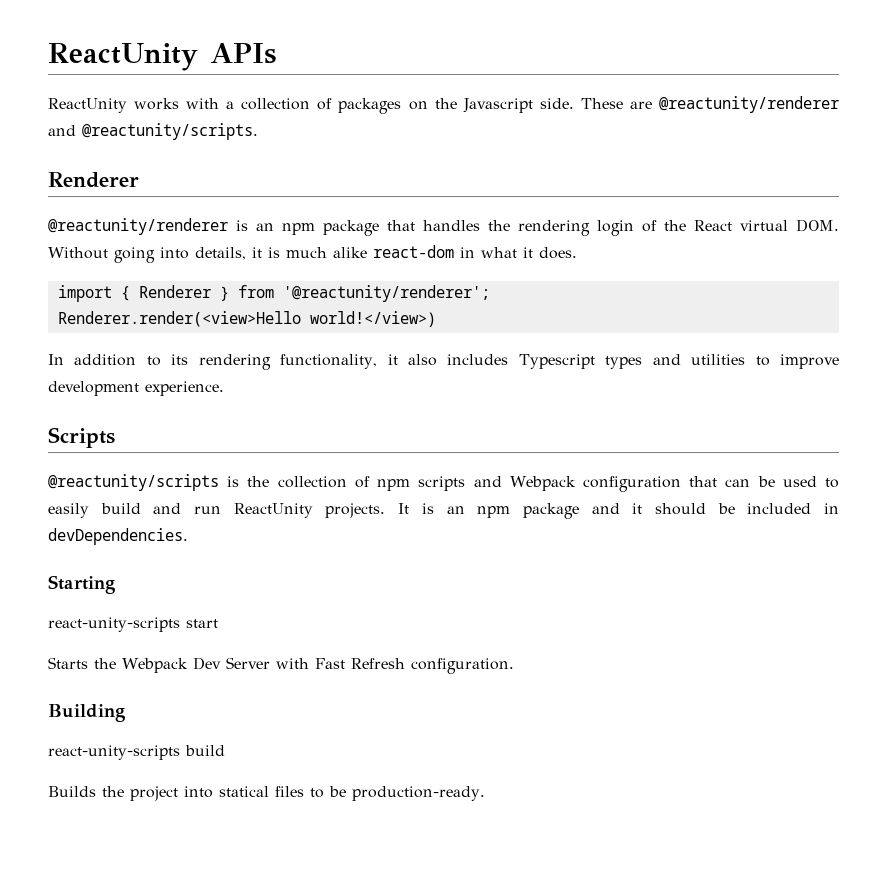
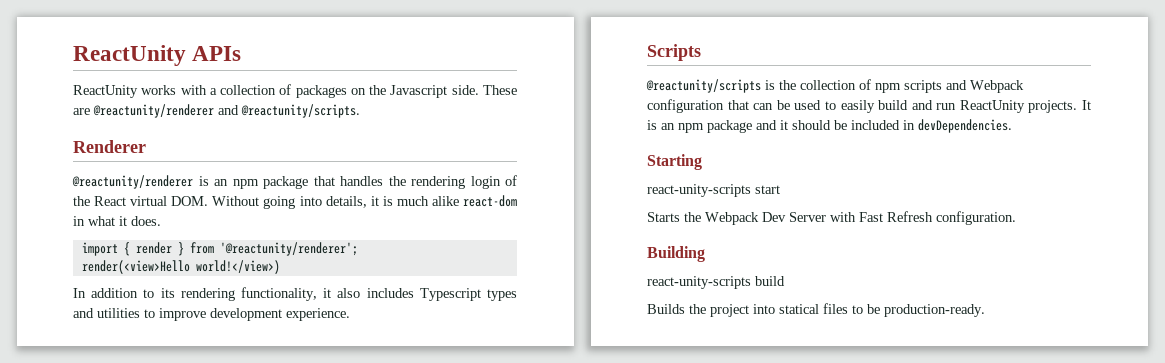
- import { Renderer } from '@reactunity/renderer';
+ import { render } from '@reactunity/renderer';
- Renderer.render(<view>Hello world!</view>)
+ render(<view>Hello world!</view>)

